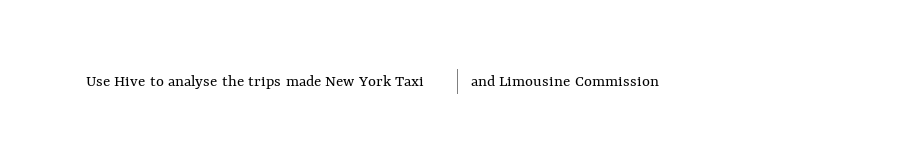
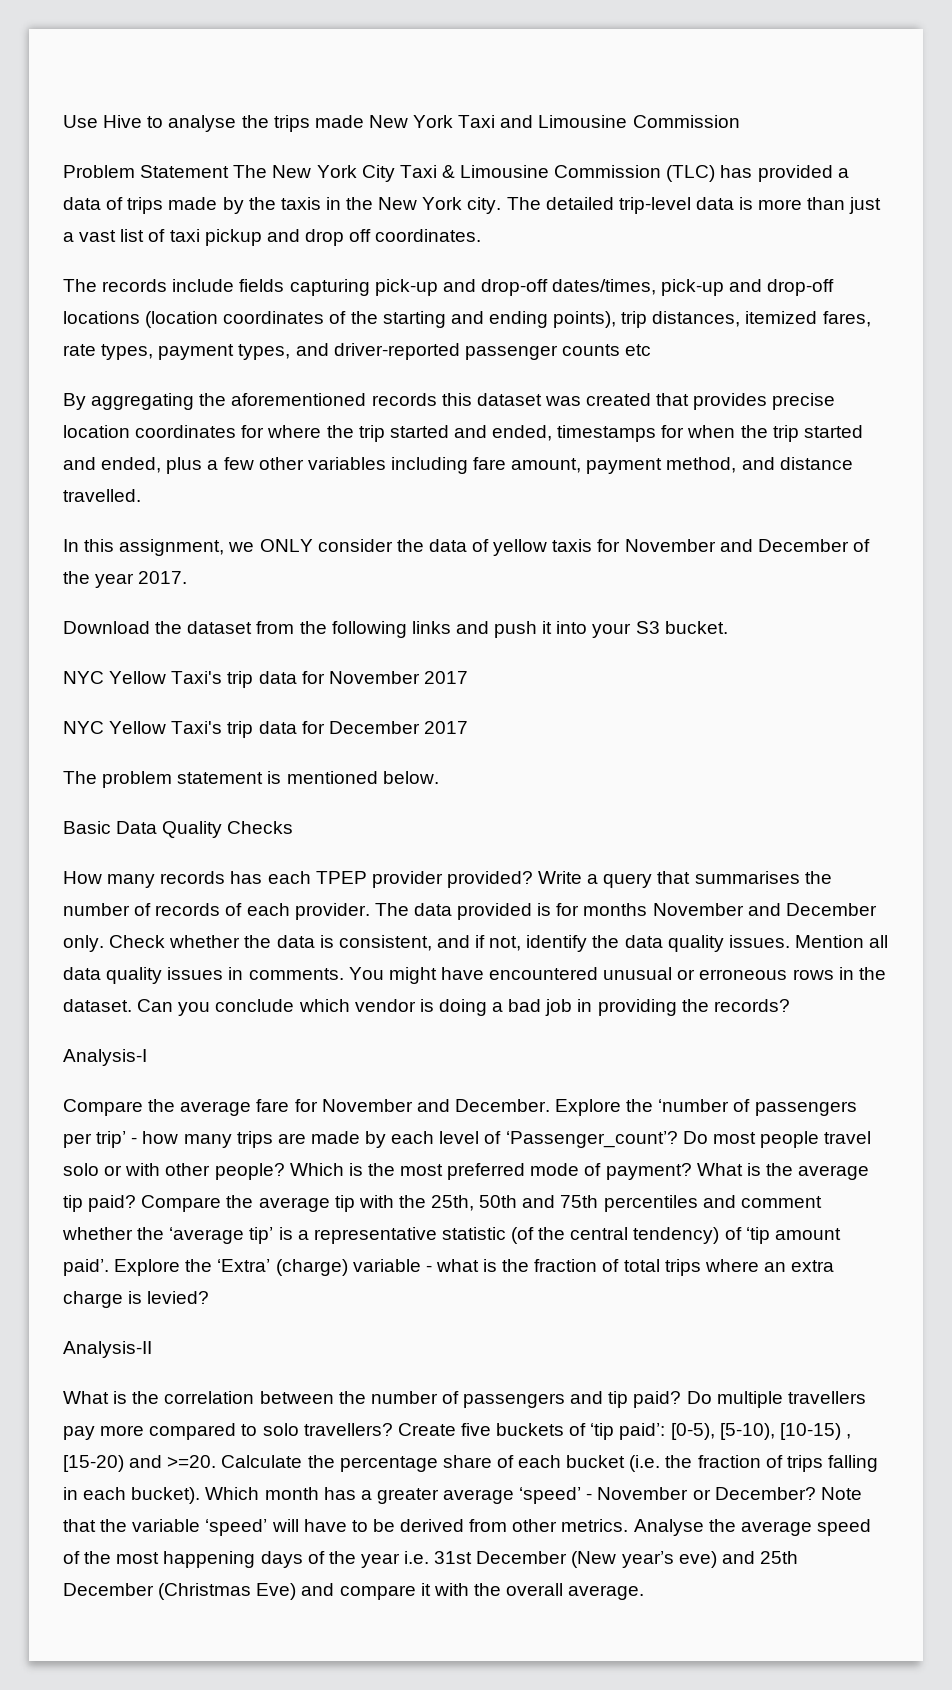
+ Problem Statement The New York City Taxi & Limousine Commission (TLC) has provided a data of trips made by the taxis in the New York city. The detailed trip-level data is more than just a vast list of taxi pickup and drop off coordinates.
+ The records include fields capturing pick-up and drop-off dates/times, pick-up and drop-off locations (location coordinates of the starting and ending points), trip distances, itemized fares, rate types, payment types, and driver-reported passenger counts etc
+ By aggregating the aforementioned records this dataset was created that provides precise location coordinates for where the trip started and ended, timestamps for when the trip started and ended, plus a few other variables including fare amount, payment method, and distance travelled.
+ In this assignment, we ONLY consider the data of yellow taxis for November and December of the year 2017.
+ Download the dataset from the following links and push it into your S3 bucket.
+ NYC Yellow Taxi's trip data for November 2017
+ NYC Yellow Taxi's trip data for December 2017
+ The problem statement is mentioned below.
+ Basic Data Quality Checks
+ How many records has each TPEP provider provided? Write a query that summarises the number of records of each provider. The data provided is for months November and December only. Check whether the data is consistent, and if not, identify the data quality issues. Mention all data quality issues in comments. You might have encountered unusual or erroneous rows in the dataset. Can you conclude which vendor is doing a bad job in providing the records?
+ Analysis-I
+ Compare the average fare for November and December. Explore the ‘number of passengers per trip’ - how many trips are made by each level of ‘Passenger_count’? Do most people travel solo or with other people? Which is the most preferred mode of payment? What is the average tip paid? Compare the average tip with the 25th, 50th and 75th percentiles and comment whether the ‘average tip’ is a representative statistic (of the central tendency) of ‘tip amount paid’. Explore the ‘Extra’ (charge) variable - what is the fraction of total trips where an extra charge is levied?
+ Analysis-II
+ What is the correlation between the number of passengers and tip paid? Do multiple travellers pay more compared to solo travellers? Create five buckets of ‘tip paid’: [0-5), [5-10), [10-15) , [15-20) and >=20. Calculate the percentage share of each bucket (i.e. the fraction of trips falling in each bucket). Which month has a greater average ‘speed’ - November or December? Note that the variable ‘speed’ will have to be derived from other metrics. Analyse the average speed of the most happening days of the year i.e. 31st December (New year’s eve) and 25th December (Christmas Eve) and compare it with the overall average.

